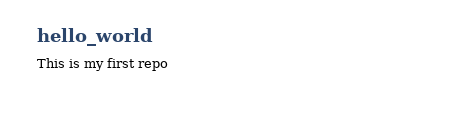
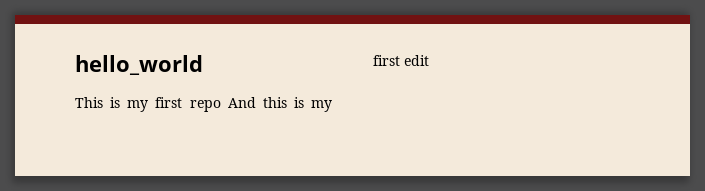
- This is my first repo
+ This is my first repo And this is my first edit

